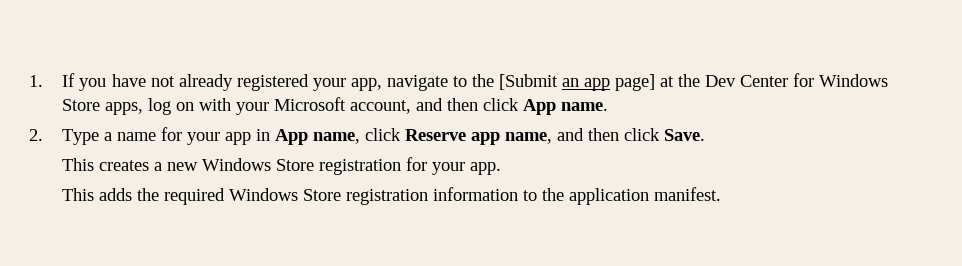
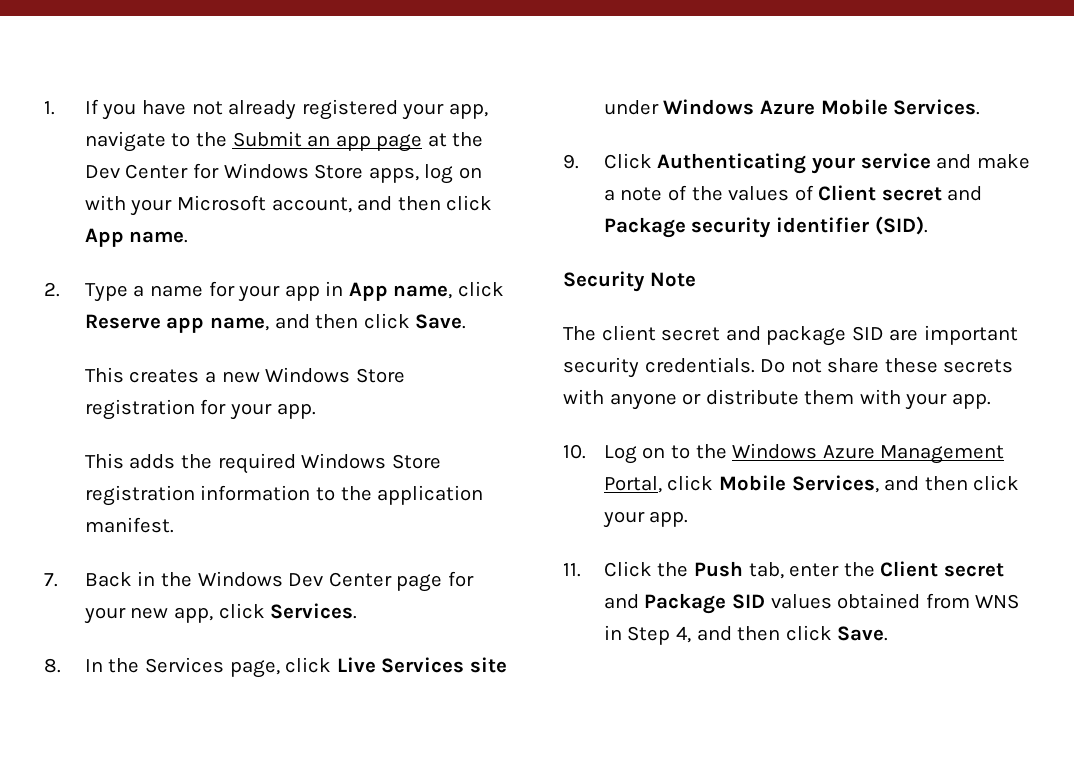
- 1. If you have not already registered your app, navigate to the [Submit an app page] at the Dev Center for Windows Store apps, log on with your Microsoft account, and then click App name.
+ 1. If you have not already registered your app, navigate to the Submit an app page at the Dev Center for Windows Store apps, log on with your Microsoft account, and then click App name.
+ 7. Back in the Windows Dev Center page for your new app, click Services.
+ 8. In the Services page, click Live Services site under Windows Azure Mobile Services.
+ 9. Click Authenticating your service and make a note of the values of Client secret and Package security identifier (SID).
+ Security Note
+ The client secret and package SID are important security credentials. Do not share these secrets with anyone or distribute them with your app.
+ 10. Log on to the Windows Azure Management Portal, click Mobile Services, and then click your app.
+ 11. Click the Push tab, enter the Client secret and Package SID values obtained from WNS in Step 4, and then click Save.

